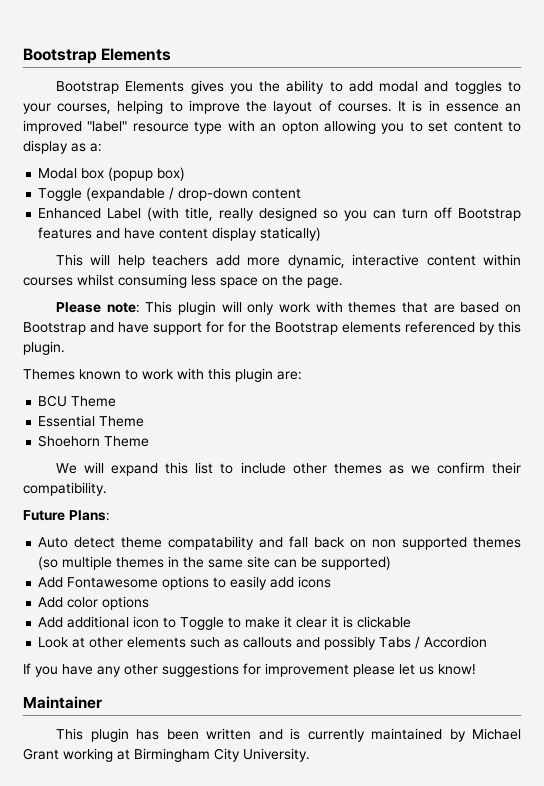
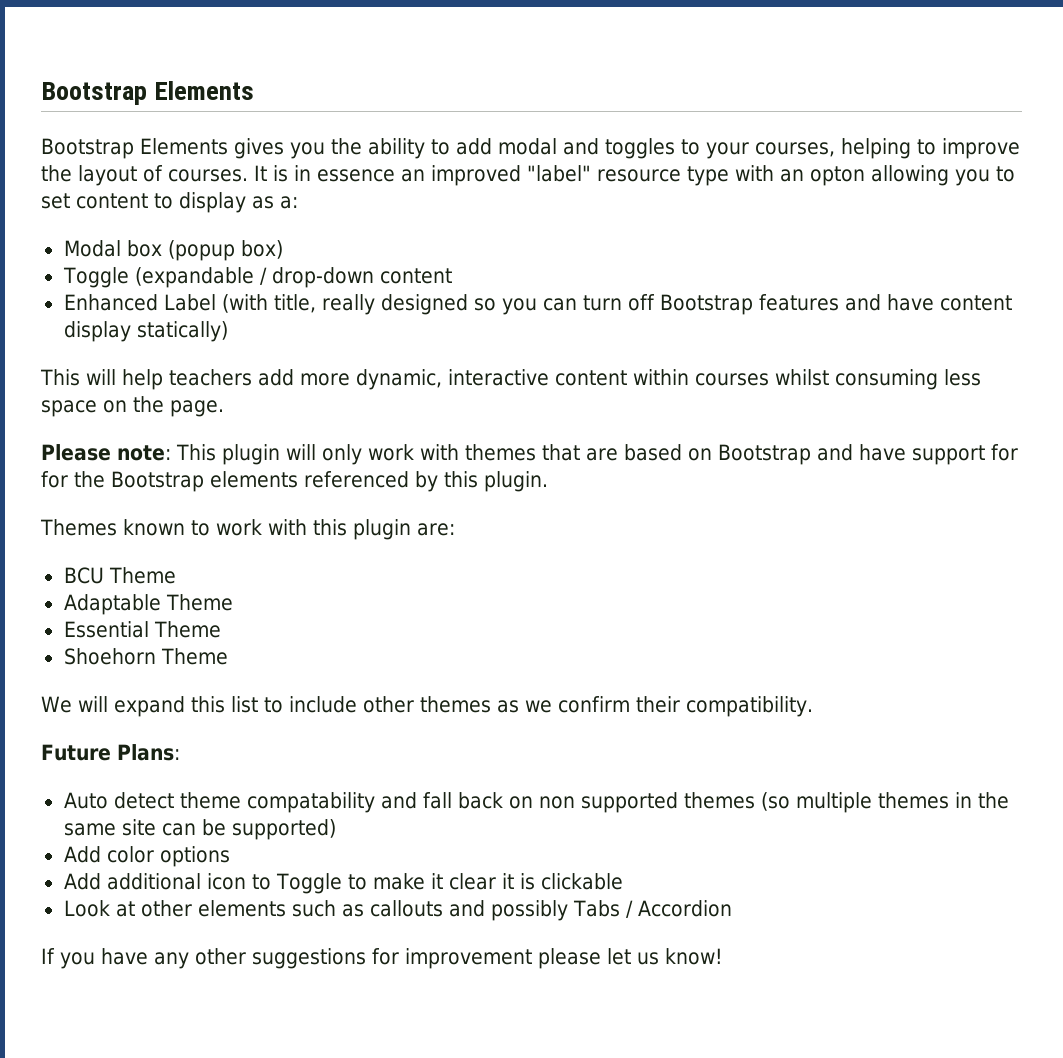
+ Adaptable Theme
- Add Fontawesome options to easily add icons
- Maintainer
- This plugin has been written and is currently maintained by Michael Grant working at Birmingham City University.

